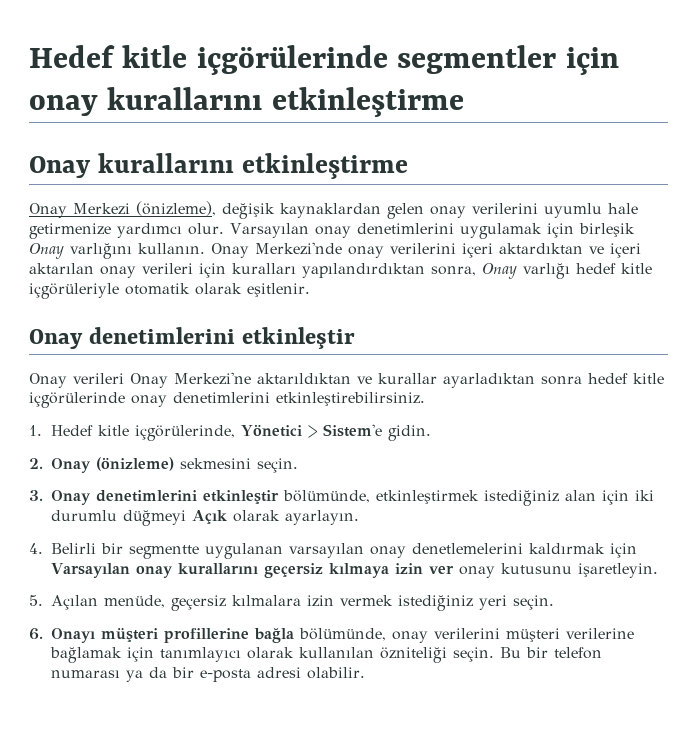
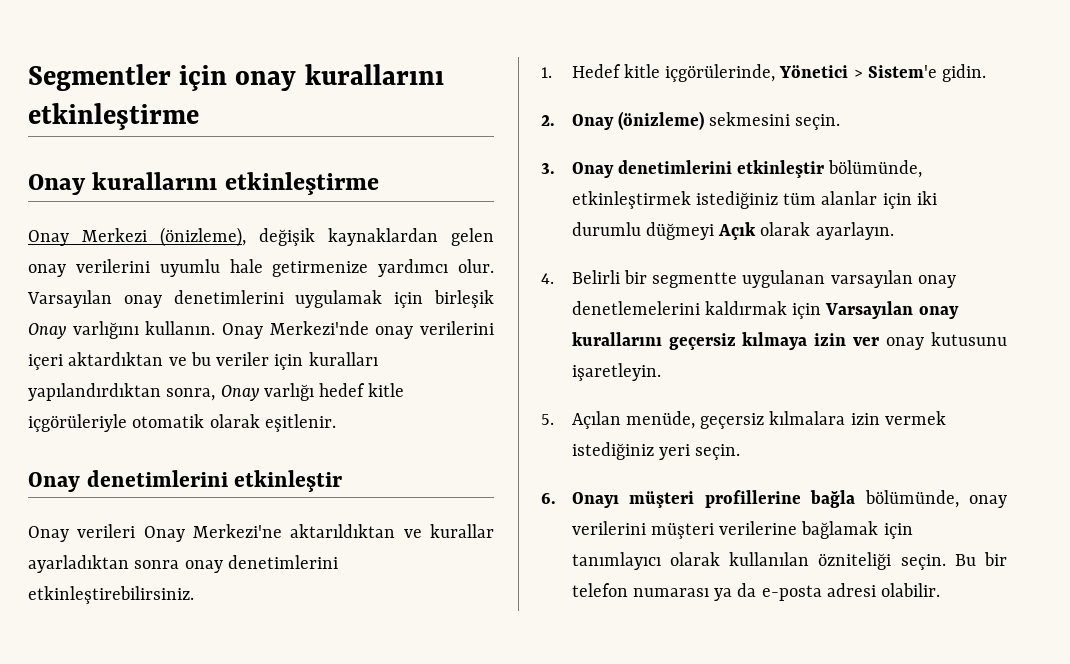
- Hedef kitle içgörülerinde segmentler için onay kurallarını etkinleştirme
+ Segmentler için onay kurallarını etkinleştirme
- Onay Merkezi'nde onay verilerini içeri aktardıktan ve içeri aktarılan onay verileri için kuralları yapılandırdıktan sonra, Onay varlığı hedef kitle içgörüleriyle otomatik olarak eşitlenir.
+ Onay Merkezi'nde onay verilerini içeri aktardıktan ve bu veriler için kuralları yapılandırdıktan sonra, Onay varlığı hedef kitle içgörüleriyle otomatik olarak eşitlenir.
- Onay verileri Onay Merkezi'ne aktarıldıktan ve kurallar ayarladıktan sonra hedef kitle içgörülerinde onay denetimlerini etkinleştirebilirsiniz.
+ Onay verileri Onay Merkezi'ne aktarıldıktan ve kurallar ayarladıktan sonra onay denetimlerini etkinleştirebilirsiniz.
- 3. Onay denetimlerini etkinleştir bölümünde, etkinleştirmek istediğiniz alan için iki durumlu düğmeyi Açık olarak ayarlayın.
+ 3. Onay denetimlerini etkinleştir bölümünde, etkinleştirmek istediğiniz tüm alanlar için iki durumlu düğmeyi Açık olarak ayarlayın.
- Bu bir telefon numarası ya da bir e-posta adresi olabilir.
+ Bu bir telefon numarası ya da e-posta adresi olabilir.

